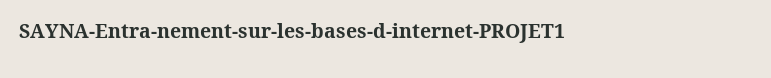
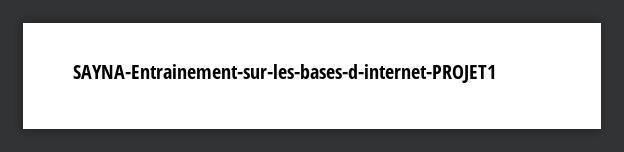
- SAYNA-Entra-nement-sur-les-bases-d-internet-PROJET1
+ SAYNA-Entrainement-sur-les-bases-d-internet-PROJET1

